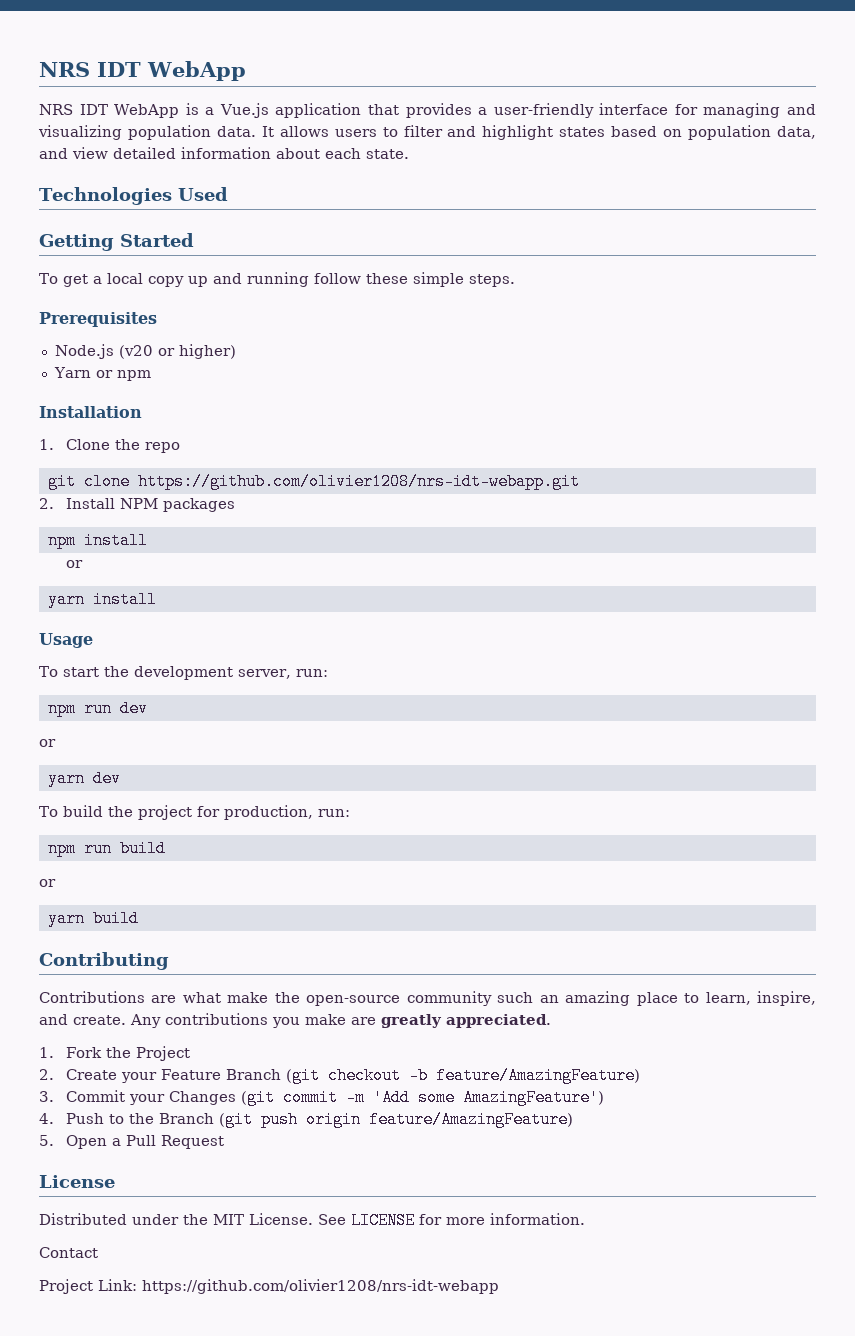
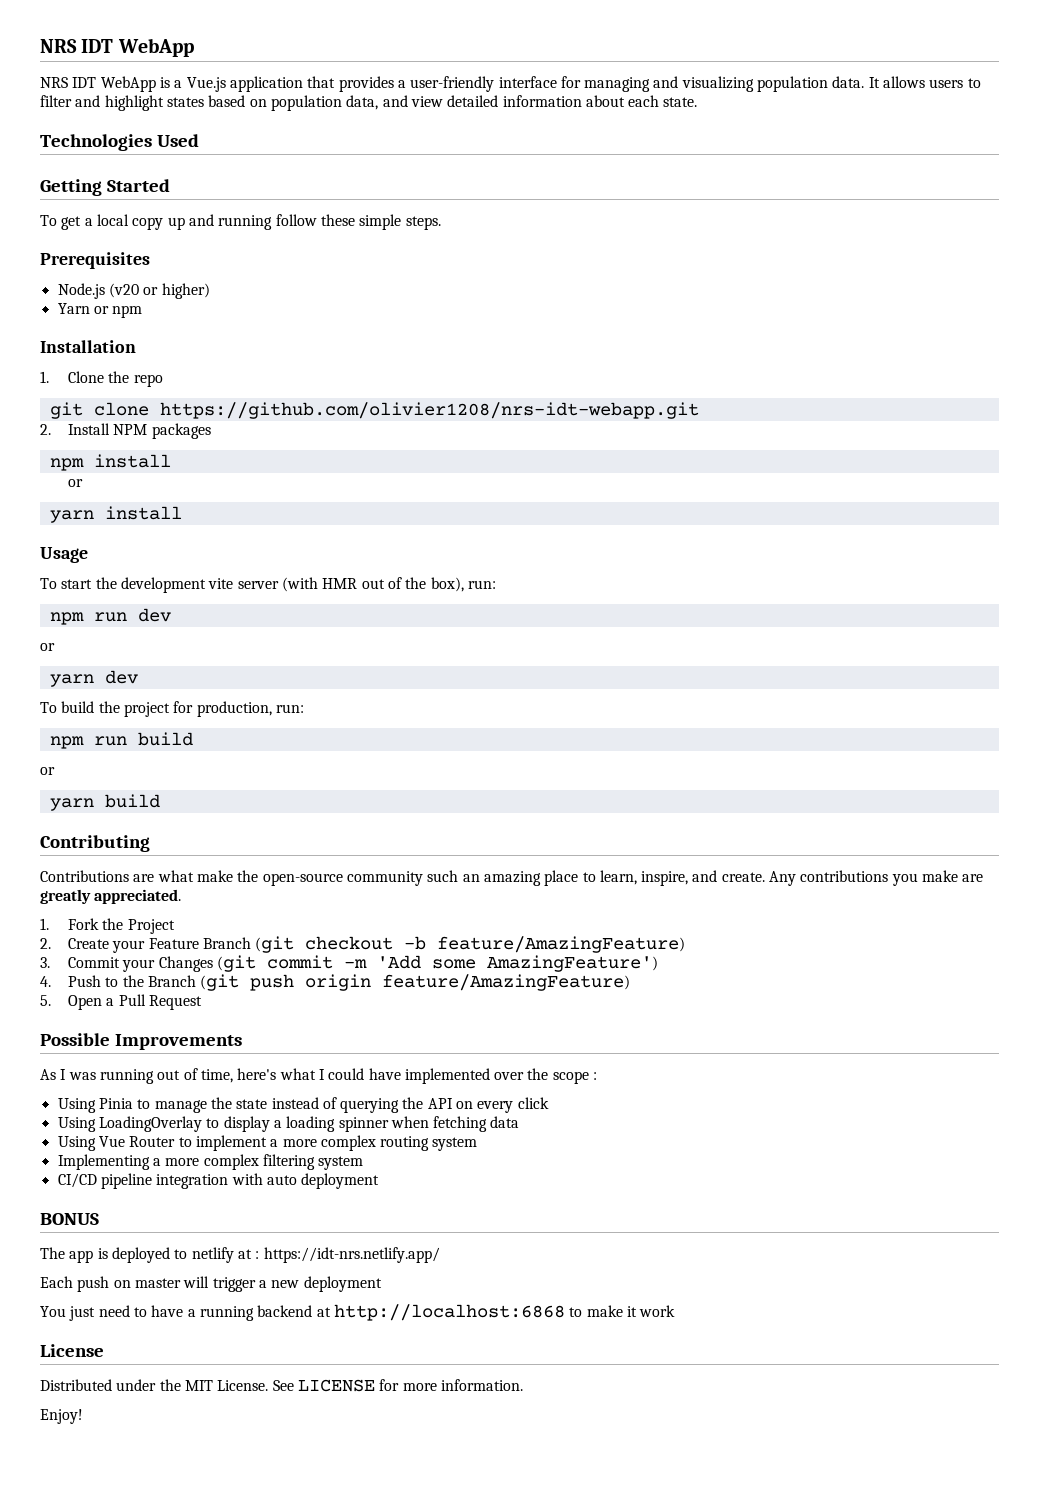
- To start the development server, run:
+ To start the development vite server (with HMR out of the box), run:
+ Possible Improvements
+ As I was running out of time, here's what I could have implemented over the scope :
+ Using Pinia to manage the state instead of querying the API on every click
+ Using LoadingOverlay to display a loading spinner when fetching data
+ Using Vue Router to implement a more complex routing system
+ Implementing a more complex filtering system
+ CI/CD pipeline integration with auto deployment
+ BONUS
+ The app is deployed to netlify at : https://idt-nrs.netlify.app/
+ Each push on master will trigger a new deployment
+ You just need to have a running backend at http://localhost:6868 to make it work
- Contact
- Project Link: https://github.com/olivier1208/nrs-idt-webapp
+ Enjoy!

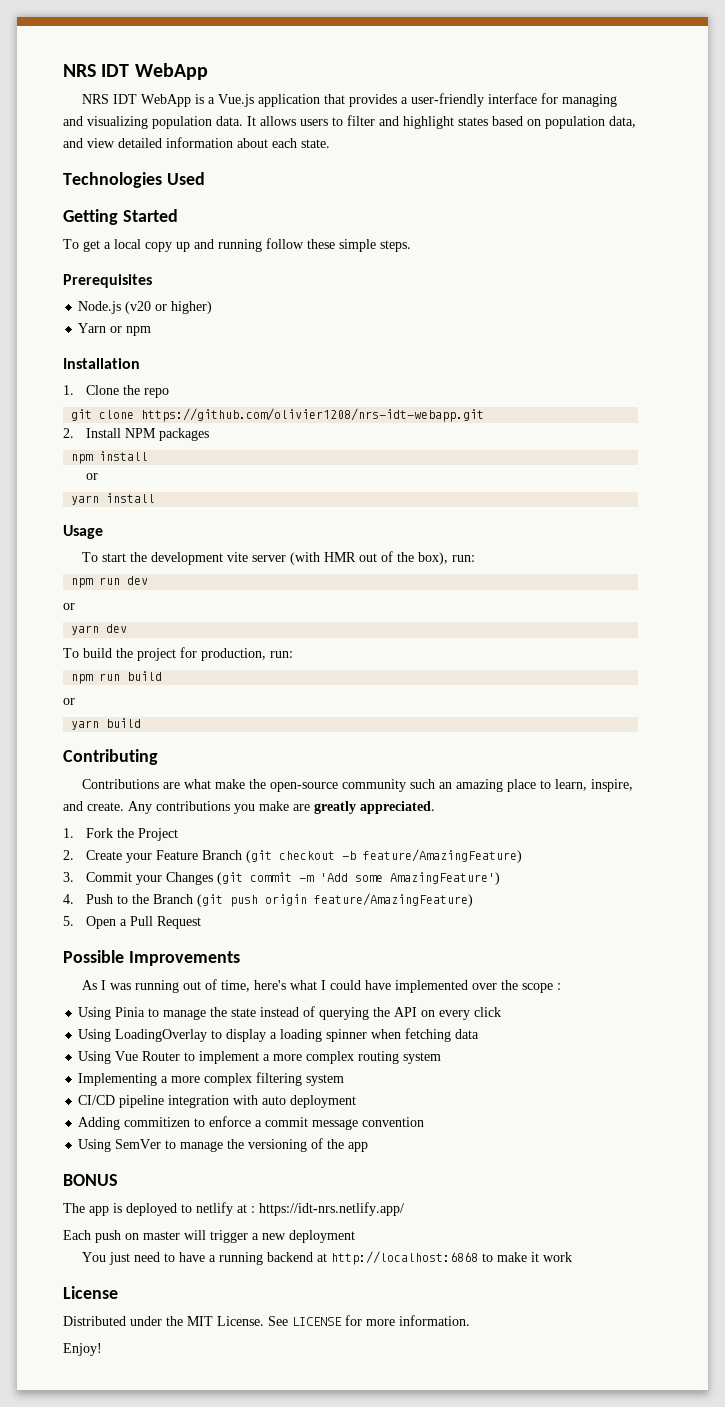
+ Adding commitizen to enforce a commit message convention
+ Using SemVer to manage the versioning of the app

